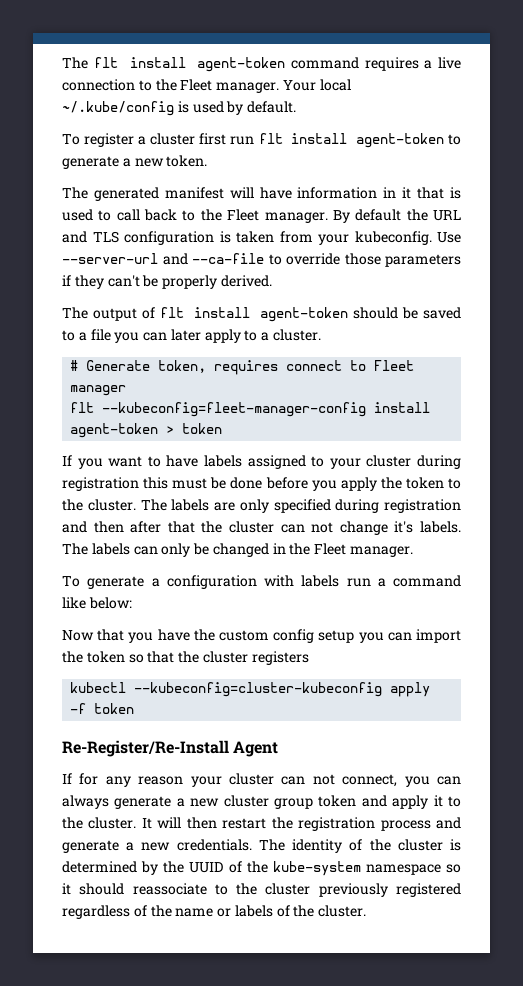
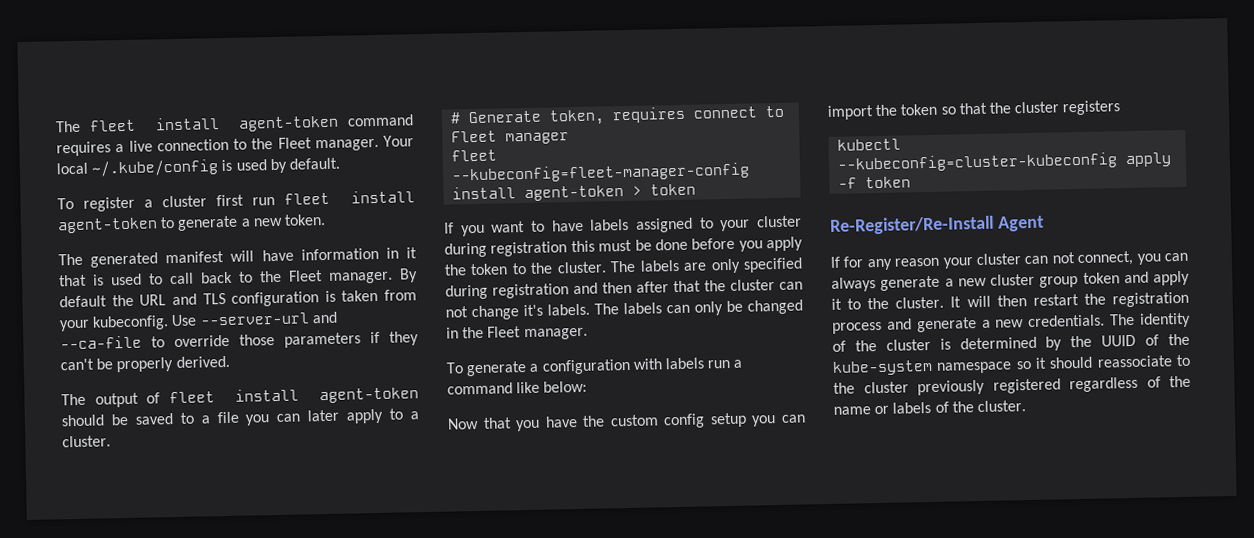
- The flt install agent-token command requires a live connection to the Fleet manager.
+ The fleet install agent-token command requires a live connection to the Fleet manager.
- To register a cluster first run flt install agent-token to generate a new token.
+ To register a cluster first run fleet install agent-token to generate a new token.
- The output of flt install agent-token should be saved to a file you can later apply to a cluster.
+ The output of fleet install agent-token should be saved to a file you can later apply to a cluster.
- flt --kubeconfig=fleet-manager-config install agent-token > token
+ fleet --kubeconfig=fleet-manager-config install agent-token > token

